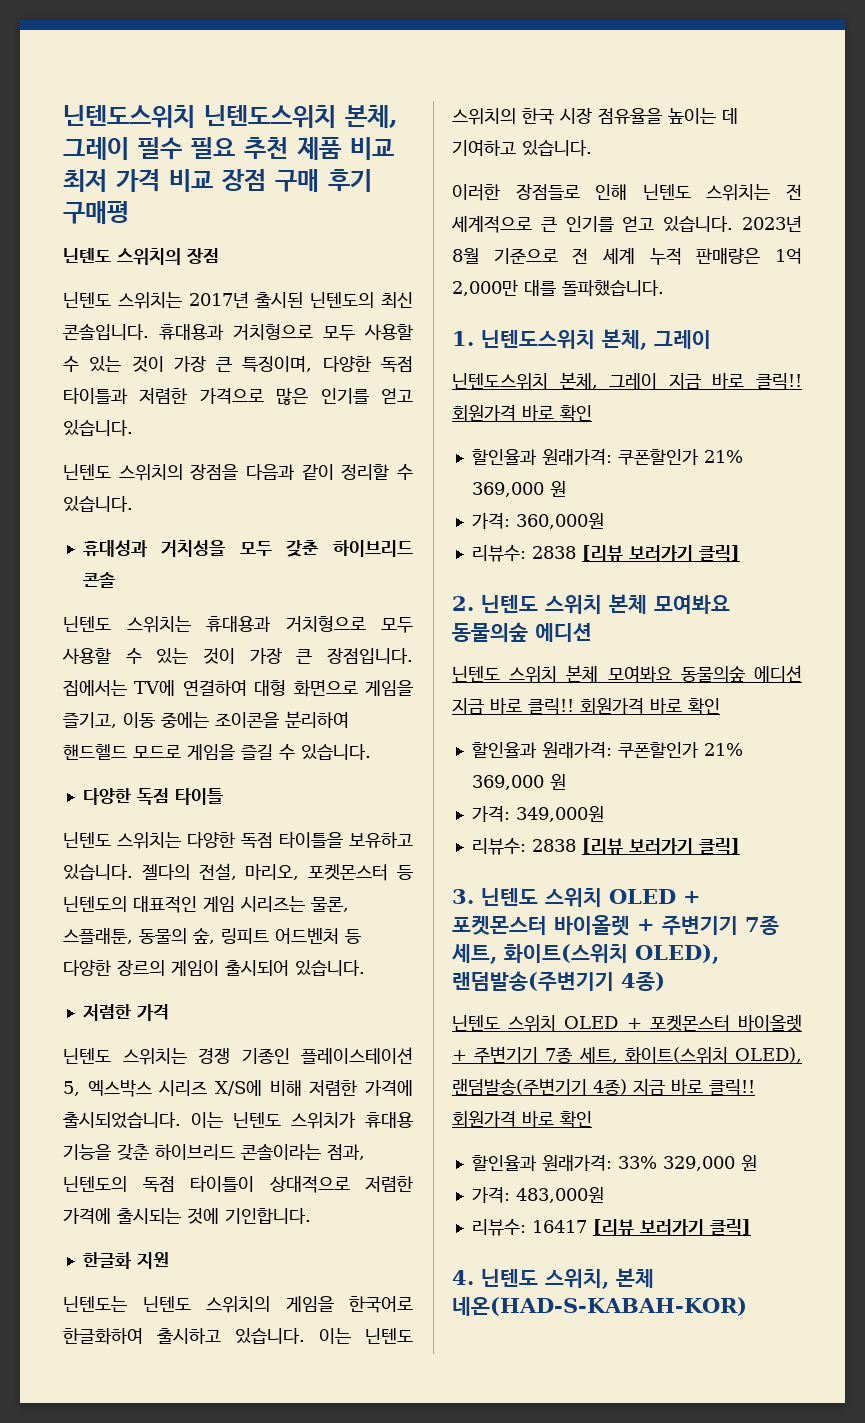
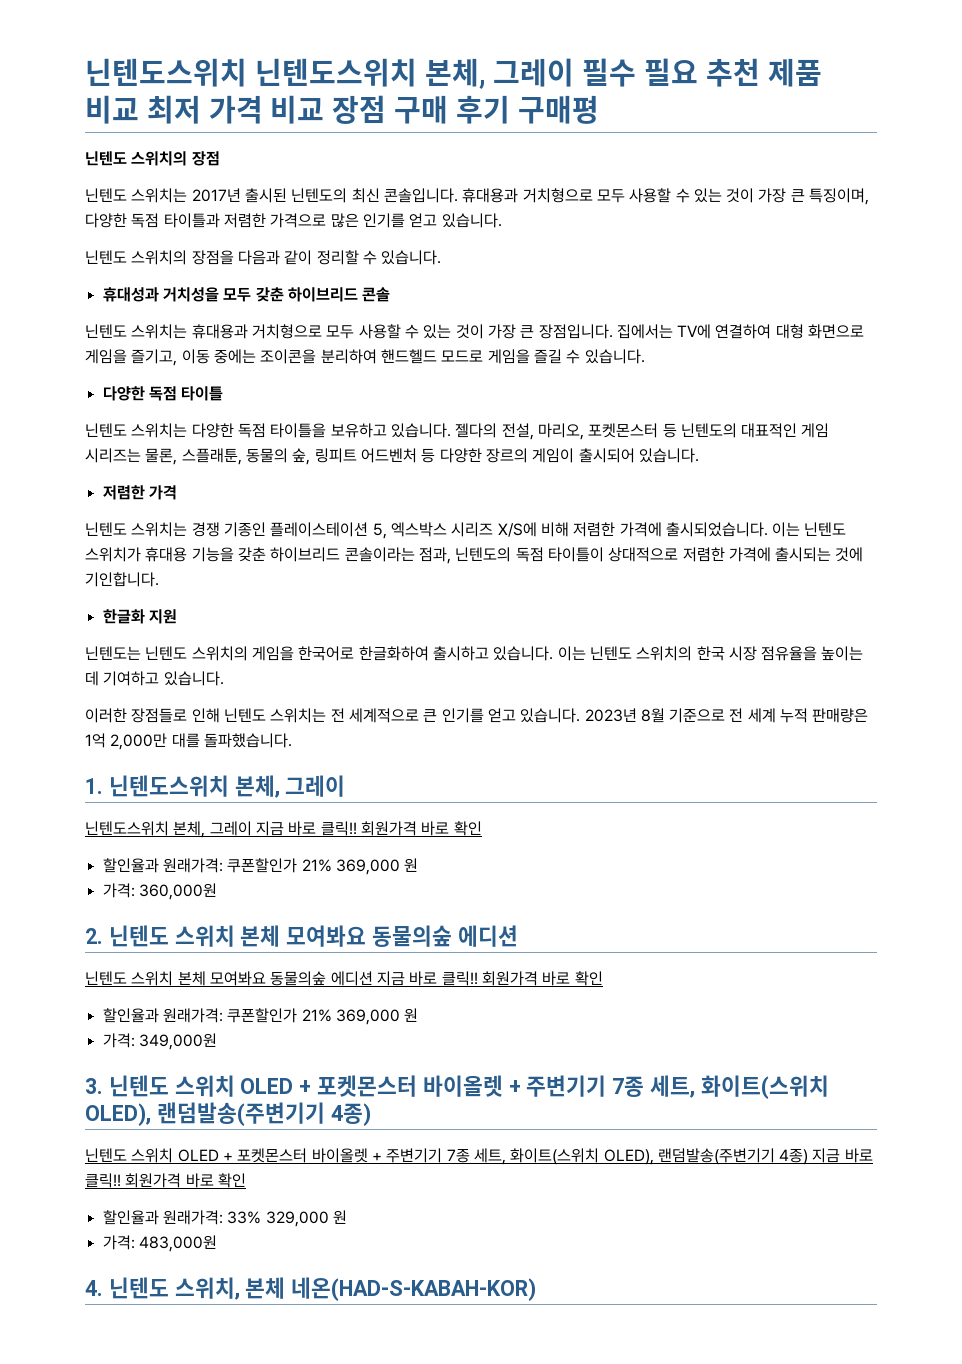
  가격: 360,000원
- 리뷰수: 2838 [리뷰 보러가기 클릭]
  가격: 349,000원
- 리뷰수: 2838 [리뷰 보러가기 클릭]
- 리뷰수: 16417 [리뷰 보러가기 클릭]

